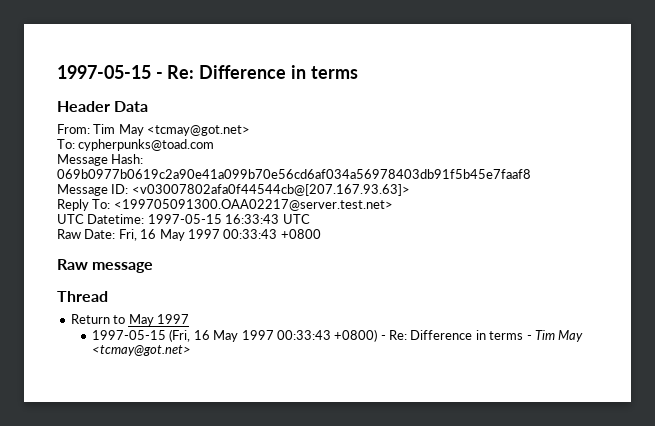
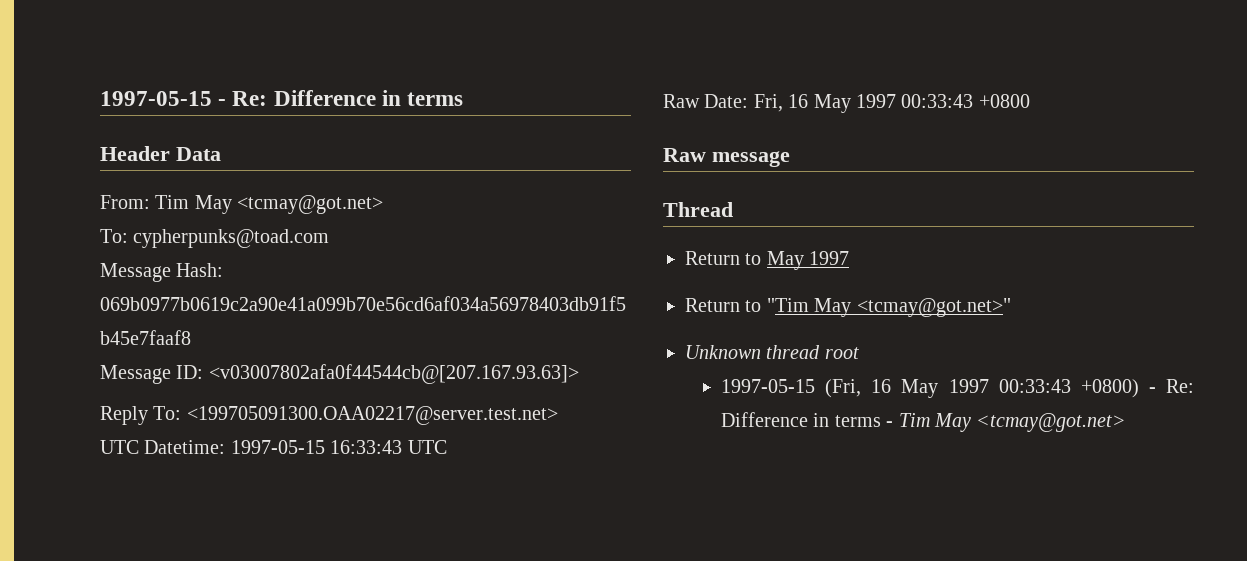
+ Return to "Tim May <tcmay@got.net>"
+ Unknown thread root

